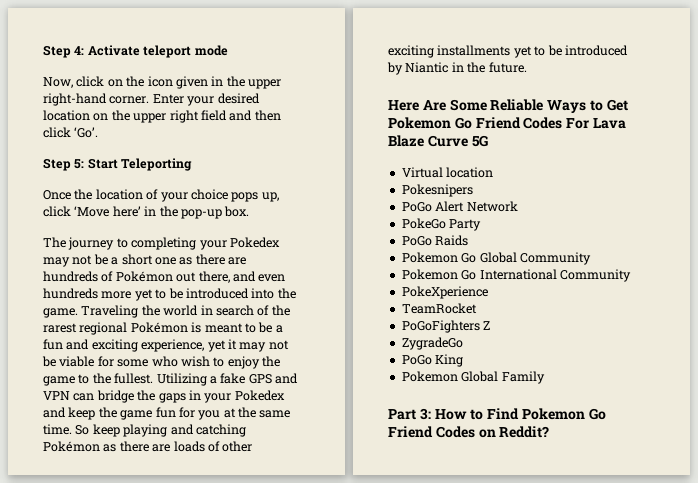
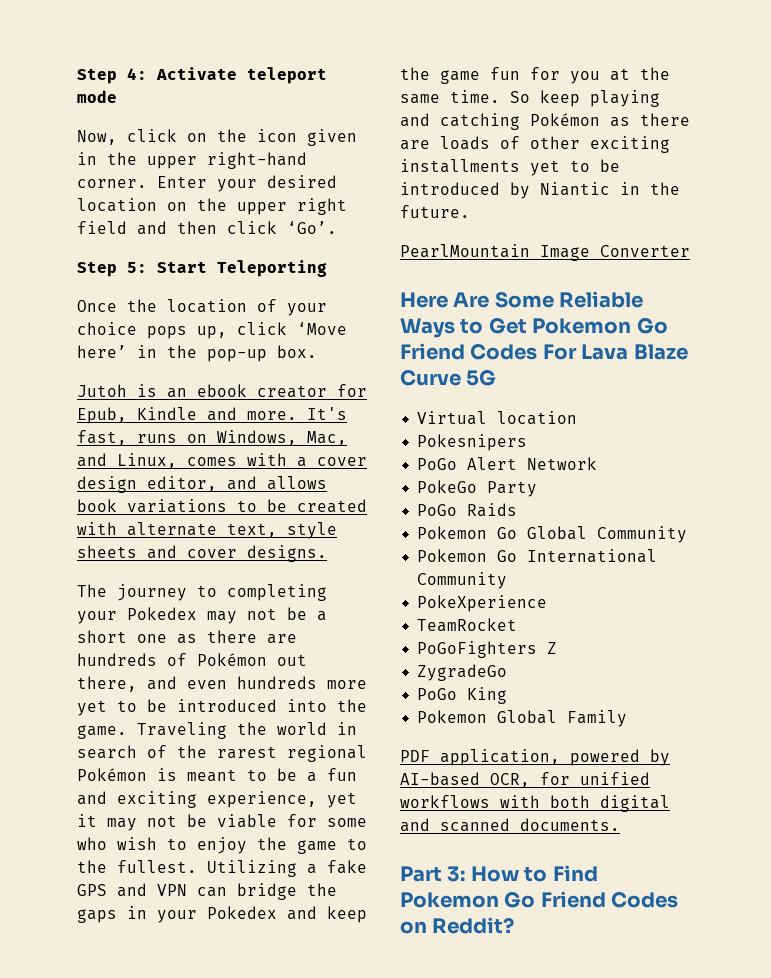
+ Jutoh is an ebook creator for Epub, Kindle and more. It's fast, runs on Windows, Mac, and Linux, comes with a cover design editor, and allows book variations to be created with alternate text, style sheets and cover designs.
+ PearlMountain Image Converter
+ PDF application, powered by AI-based OCR, for unified workflows with both digital and scanned documents.

